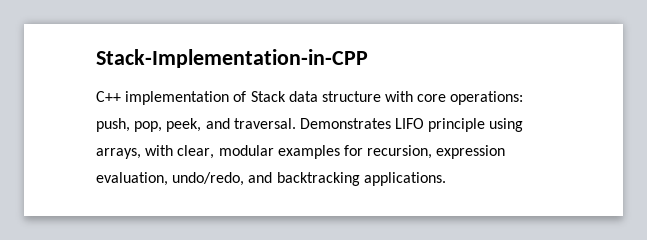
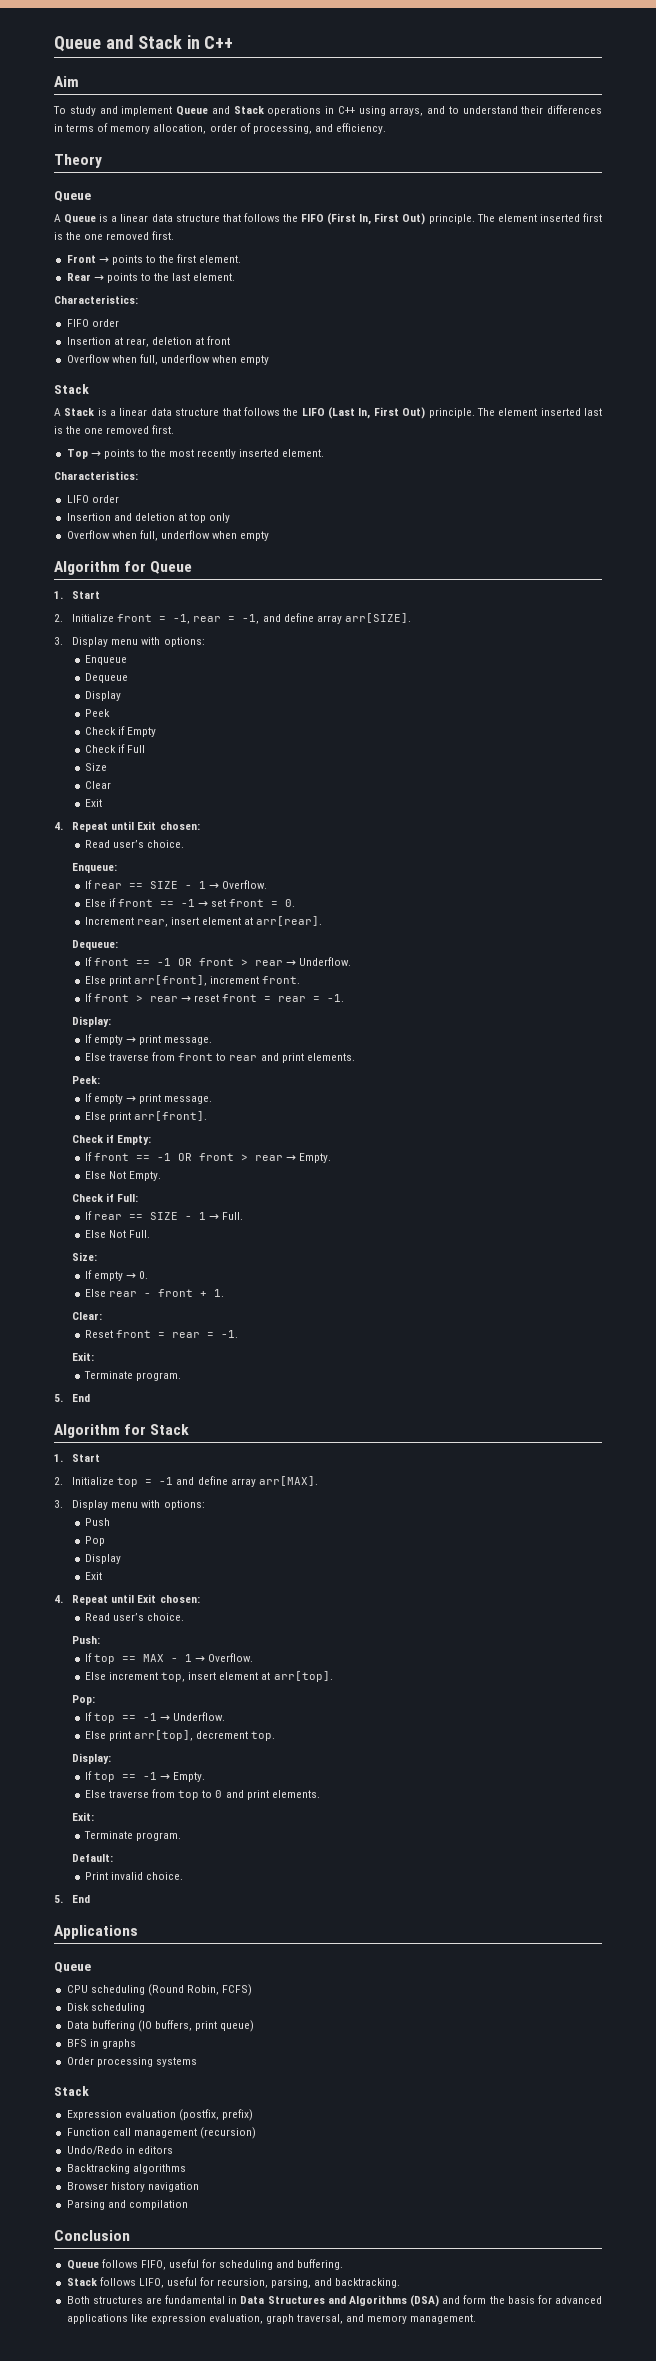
- Stack-Implementation-in-CPP
- C++ implementation of Stack data structure with core operations: push, pop, peek, and traversal. Demonstrates LIFO principle using arrays, with clear, modular examples for recursion, expression evaluation, undo/redo, and backtracking applications.
+ Queue and Stack in C++
+ Aim
+ To study and implement Queue and Stack operations in C++ using arrays, and to understand their differences in terms of memory allocation, order of processing, and efficiency.
+ Theory
+ Queue
+ A Queue is a linear data structure that follows the FIFO (First In, First Out) principle. The element inserted first is the one removed first.
+ Front → points to the first element.
+ Rear → points to the last element.
+ Characteristics:
+ FIFO order
+ Insertion at rear, deletion at front
+ Overflow when full, underflow when empty
+ Stack
+ A Stack is a linear data structure that follows the LIFO (Last In, First Out) principle. The element inserted last is the one removed first.
+ Top → points to the most recently inserted element.
+ Characteristics:
+ LIFO order
+ Insertion and deletion at top only
+ Overflow when full, underflow when empty
+ Algorithm for Queue
+ 1. Start
+ 2. Initialize front = -1, rear = -1, and define array arr[SIZE].
+ 3. Display menu with options:
+ Enqueue
+ Dequeue
+ Display
+ Peek
+ Check if Empty
+ Check if Full
+ Size
+ Clear
+ Exit
+ 4. Repeat until Exit chosen:
+ Read user’s choice.
+ Enqueue:
+ If rear == SIZE - 1 → Overflow.
+ Else if front == -1 → set front = 0.
+ Increment rear, insert element at arr[rear].
+ Dequeue:
+ If front == -1 OR front > rear → Underflow.
+ Else print arr[front], increment front.
+ If front > rear → reset front = rear = -1.
+ Display:
+ If empty → print message.
+ Else traverse from front to rear and print elements.
+ Peek:
+ If empty → print message.
+ Else print arr[front].
+ Check if Empty:
+ If front == -1 OR front > rear → Empty.
+ Else Not Empty.
+ Check if Full:
+ If rear == SIZE - 1 → Full.
+ Else Not Full.
+ Size:
+ If empty → 0.
+ Else rear - front + 1.
+ Clear:
+ Reset front = rear = -1.
+ Exit:
+ Terminate program.
+ 5. End
+ Algorithm for Stack
+ 1. Start
+ 2. Initialize top = -1 and define array arr[MAX].
+ 3. Display menu with options:
+ Push
+ Pop
+ Display
+ Exit
+ 4. Repeat until Exit chosen:
+ Read user’s choice.
+ Push:
+ If top == MAX - 1 → Overflow.
+ Else increment top, insert element at arr[top].
+ Pop:
+ If top == -1 → Underflow.
+ Else print arr[top], decrement top.
+ Display:
+ If top == -1 → Empty.
+ Else traverse from top to 0 and print elements.
+ Exit:
+ Terminate program.
+ Default:
+ Print invalid choice.
+ 5. End
+ Applications
+ Queue
+ CPU scheduling (Round Robin, FCFS)
+ Disk scheduling
+ Data buffering (IO buffers, print queue)
+ BFS in graphs
+ Order processing systems
+ Stack
+ Expression evaluation (postfix, prefix)
+ Function call management (recursion)
+ Undo/Redo in editors
+ Backtracking algorithms
+ Browser history navigation
+ Parsing and compilation
+ Conclusion
+ Queue follows FIFO, useful for scheduling and buffering.
+ Stack follows LIFO, useful for recursion, parsing, and backtracking.
+ Both structures are fundamental in Data Structures and Algorithms (DSA) and form the basis for advanced applications like expression evaluation, graph traversal, and memory management.

